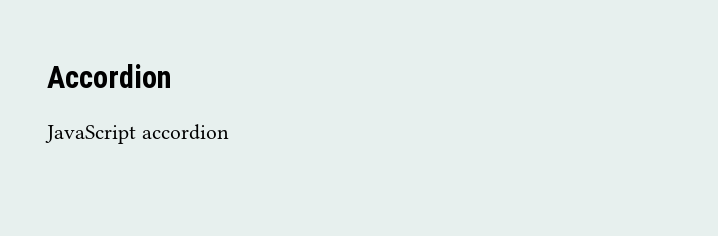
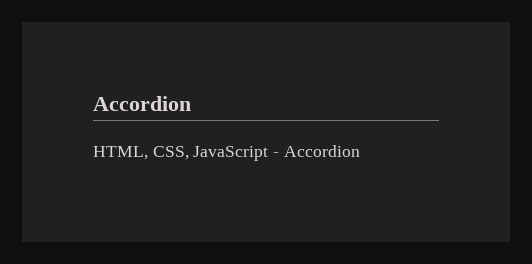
- JavaScript accordion
+ HTML, CSS, JavaScript - Accordion

